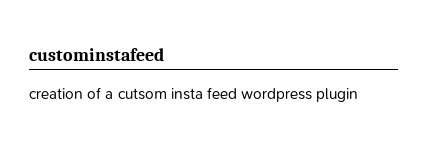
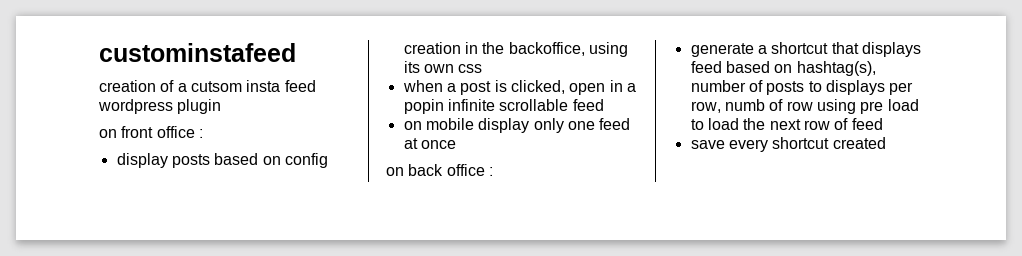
+ on front office :
+ display posts based on config creation in the backoffice, using its own css
+ when a post is clicked, open in a popin infinite scrollable feed
+ on mobile display only one feed at once
+ on back office :
+ generate a shortcut that displays feed based on hashtag(s), number of posts to displays per row, numb of row using pre load to load the next row of feed
+ save every shortcut created

